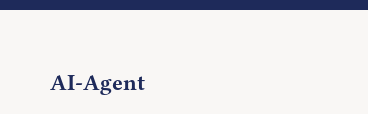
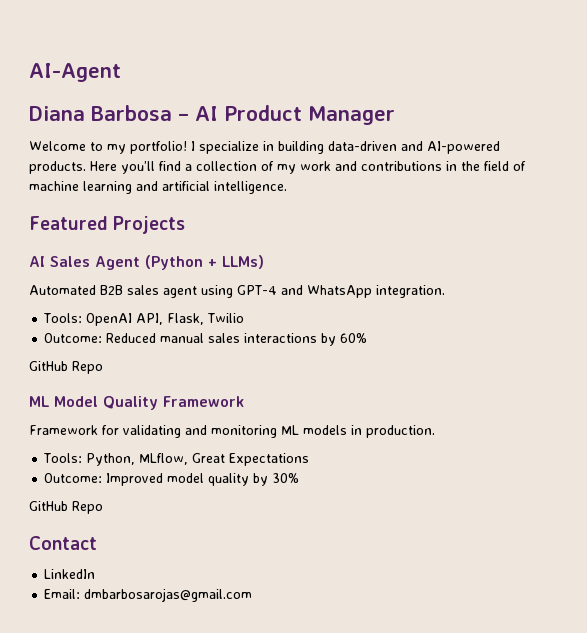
+ Diana Barbosa – AI Product Manager
+ Welcome to my portfolio! I specialize in building data-driven and AI-powered products. Here you’ll find a collection of my work and contributions in the field of machine learning and artificial intelligence.
+ Featured Projects
+ AI Sales Agent (Python + LLMs)
+ Automated B2B sales agent using GPT-4 and WhatsApp integration.
+ Tools: OpenAI API, Flask, Twilio
+ Outcome: Reduced manual sales interactions by 60%
+ GitHub Repo
+ ML Model Quality Framework
+ Framework for validating and monitoring ML models in production.
+ Tools: Python, MLflow, Great Expectations
+ Outcome: Improved model quality by 30%
+ GitHub Repo
+ Contact
+ LinkedIn
+ Email: dmbarbosarojas@gmail.com

